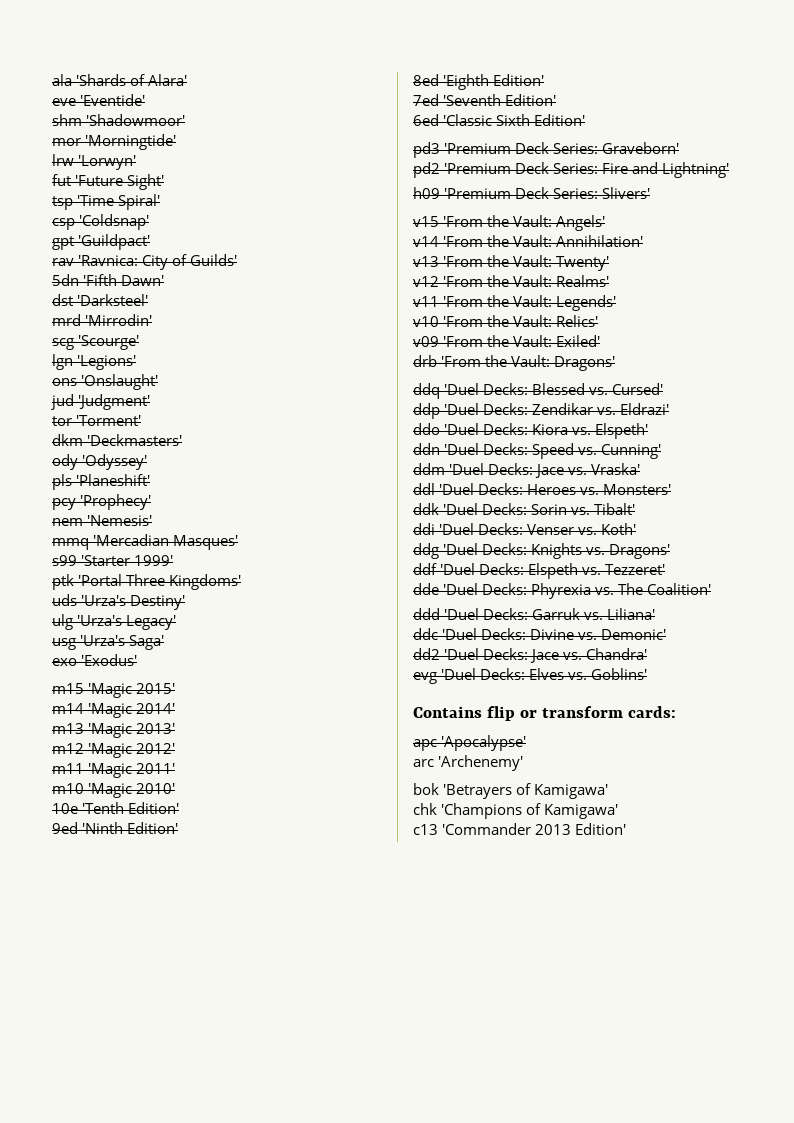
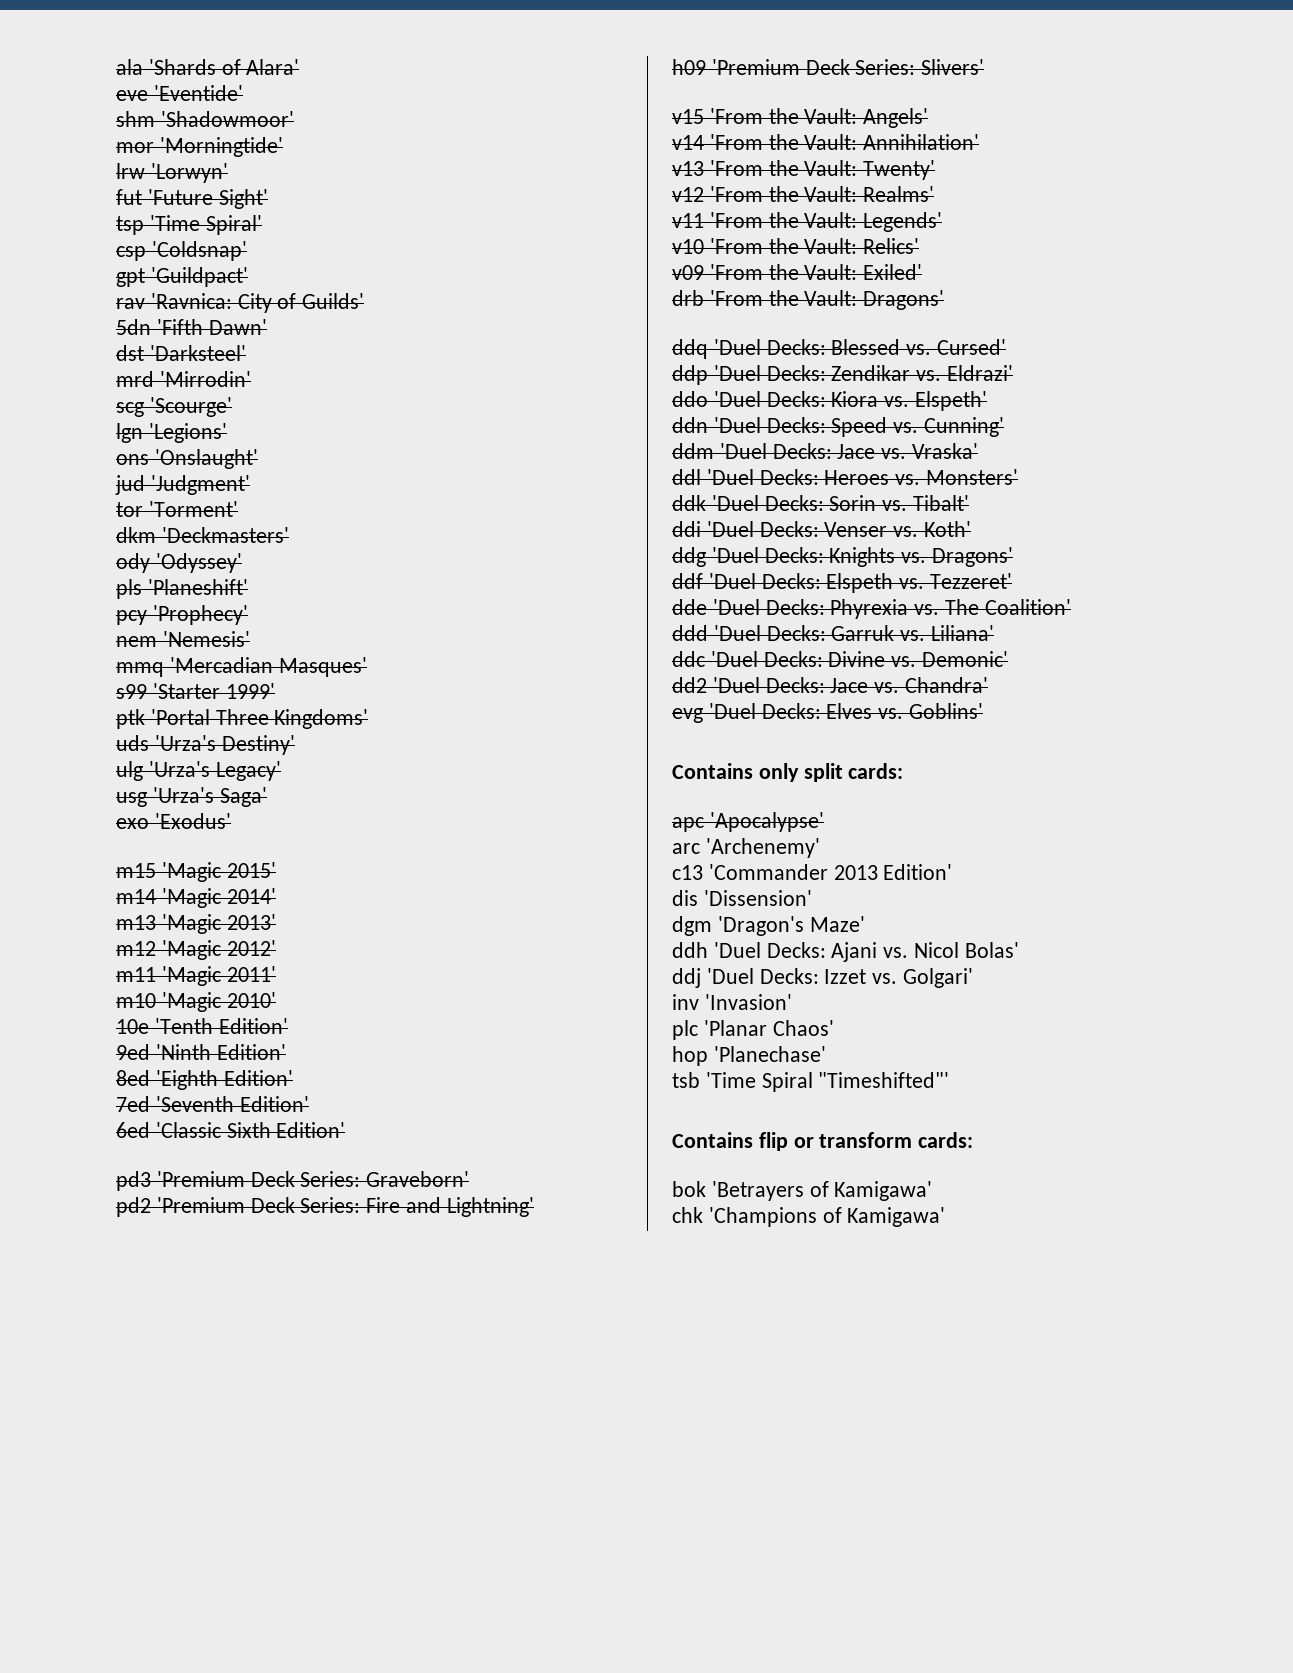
- Contains flip or transform cards:
+ Contains only split cards:
+ c13 'Commander 2013 Edition'
+ dis 'Dissension'
+ dgm 'Dragon's Maze'
+ ddh 'Duel Decks: Ajani vs. Nicol Bolas'
+ ddj 'Duel Decks: Izzet vs. Golgari'
+ inv 'Invasion'
+ plc 'Planar Chaos'
+ hop 'Planechase'
+ tsb 'Time Spiral "Timeshifted"'
+ Contains flip or transform cards:
- c13 'Commander 2013 Edition'

